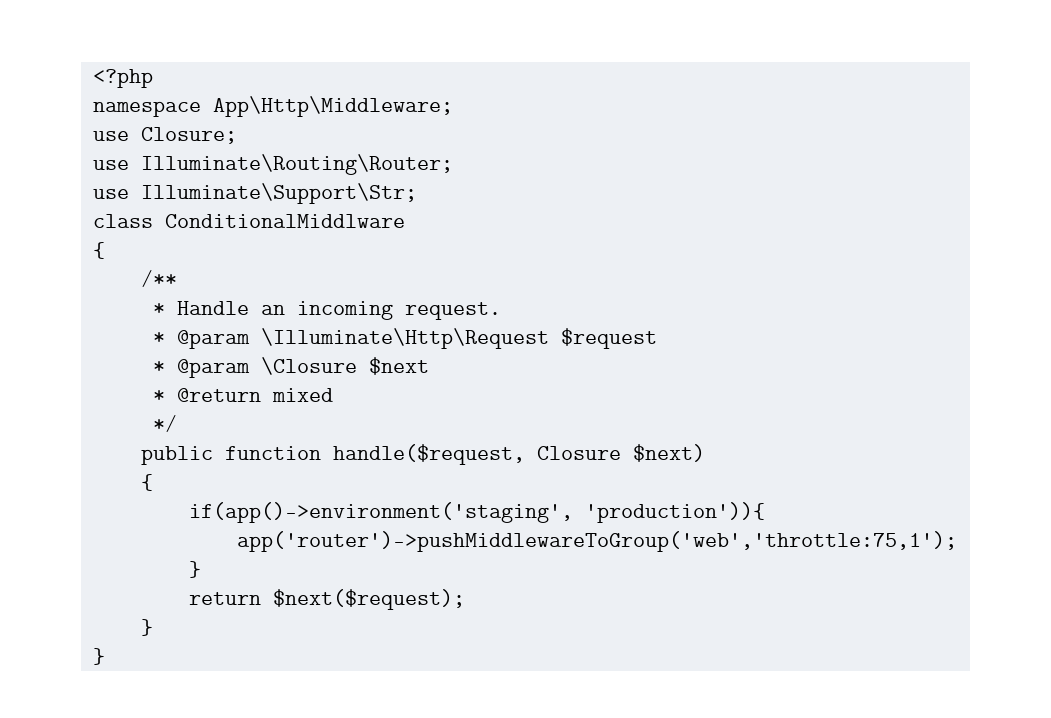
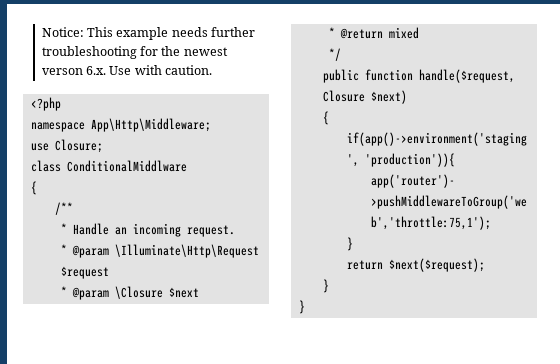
+ Notice: This example needs further troubleshooting for the newest verson 6.x. Use with caution.
- use Illuminate\Routing\Router;
- use Illuminate\Support\Str;

